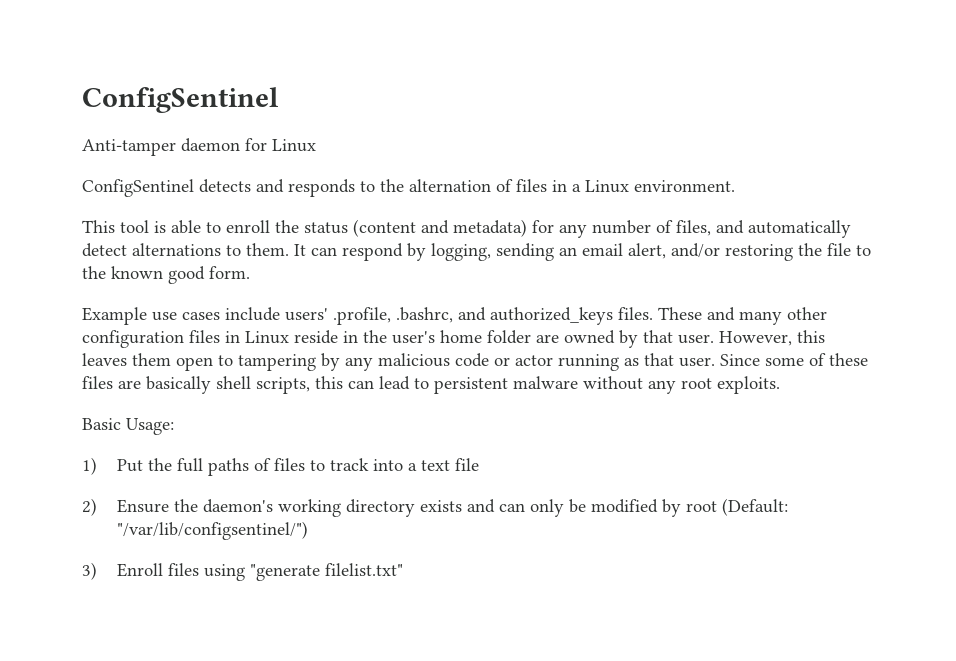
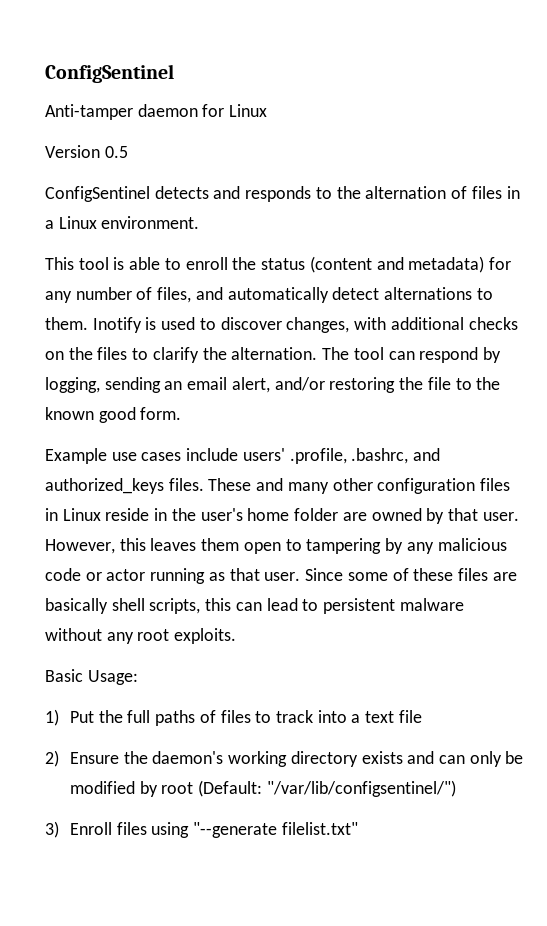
+ Version 0.5
- It can respond by logging, sending an email alert, and/or restoring the file to the known good form.
+ Inotify is used to discover changes, with additional checks on the files to clarify the alternation. The tool can respond by logging, sending an email alert, and/or restoring the file to the known good form.
- 3) Enroll files using "generate filelist.txt"
+ 3) Enroll files using "--generate filelist.txt"

